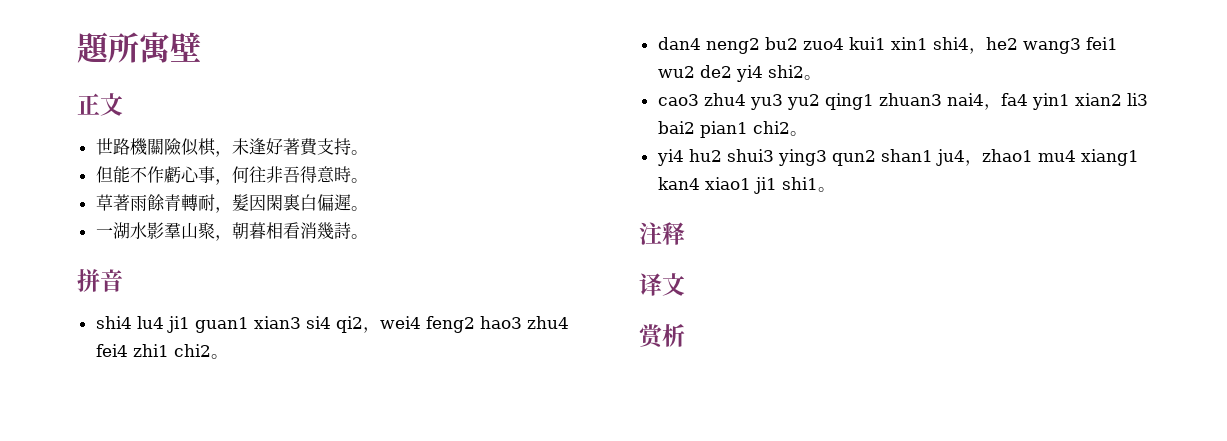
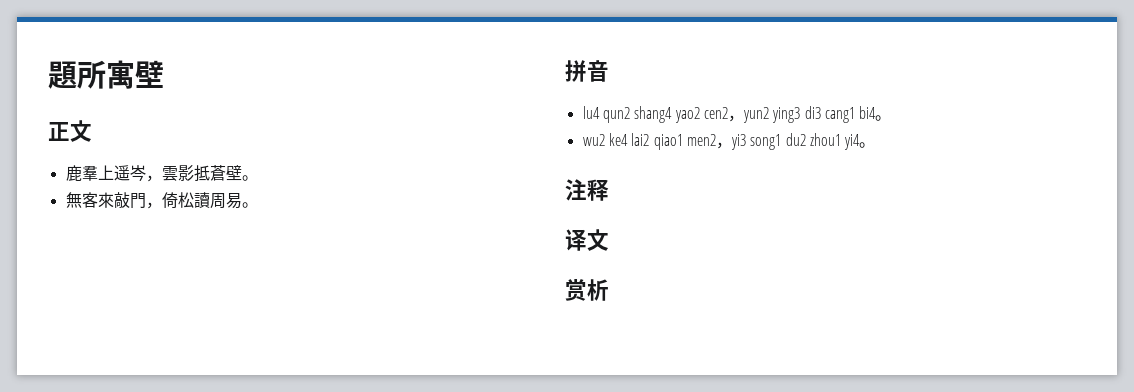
- 世路機關險似棋，未逢好著費支持。
- 但能不作虧心事，何往非吾得意時。
- 草著雨餘青轉耐，髪因閑裏白偏遲。
- 一湖水影羣山聚，朝暮相看消幾詩。
+ 鹿羣上遥岑，雲影抵蒼壁。
+ 無客來敲門，倚松讀周易。
  拼音
- shi4 lu4 ji1 guan1 xian3 si4 qi2，wei4 feng2 hao3 zhu4 fei4 zhi1 chi2。
- dan4 neng2 bu2 zuo4 kui1 xin1 shi4，he2 wang3 fei1 wu2 de2 yi4 shi2。
- cao3 zhu4 yu3 yu2 qing1 zhuan3 nai4，fa4 yin1 xian2 li3 bai2 pian1 chi2。
- yi4 hu2 shui3 ying3 qun2 shan1 ju4，zhao1 mu4 xiang1 kan4 xiao1 ji1 shi1。
+ lu4 qun2 shang4 yao2 cen2，yun2 ying3 di3 cang1 bi4。
+ wu2 ke4 lai2 qiao1 men2，yi3 song1 du2 zhou1 yi4。

